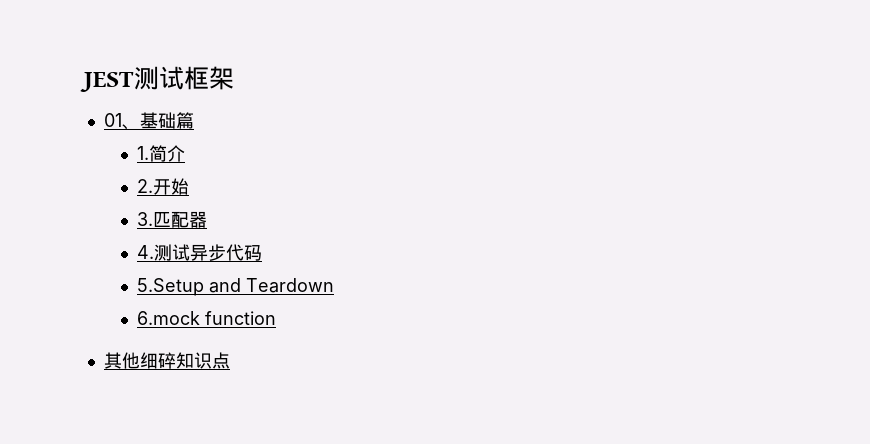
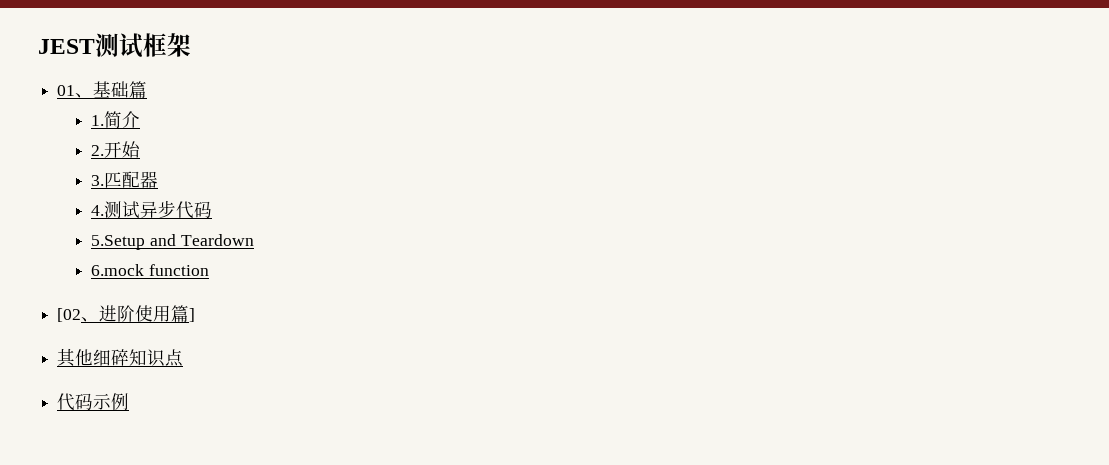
+ [02、进阶使用篇]
+ 代码示例

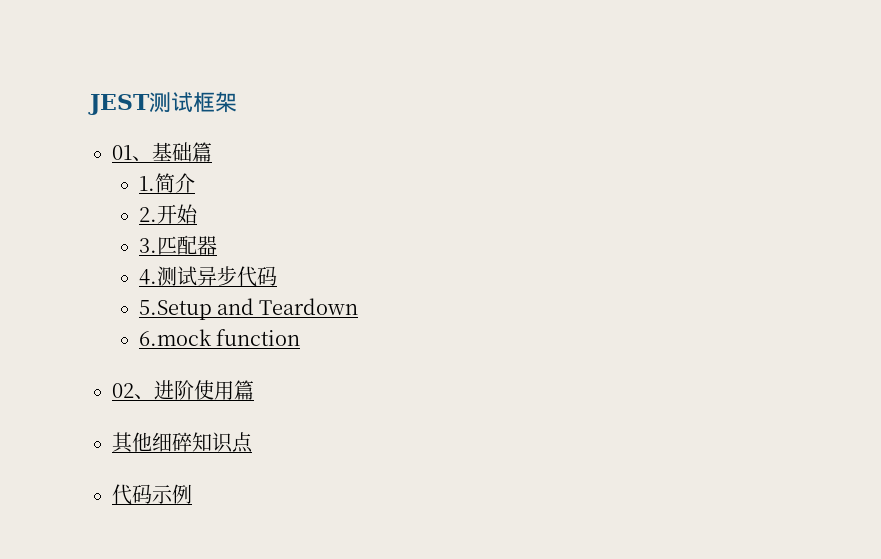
- [02、进阶使用篇]
+ 02、进阶使用篇

